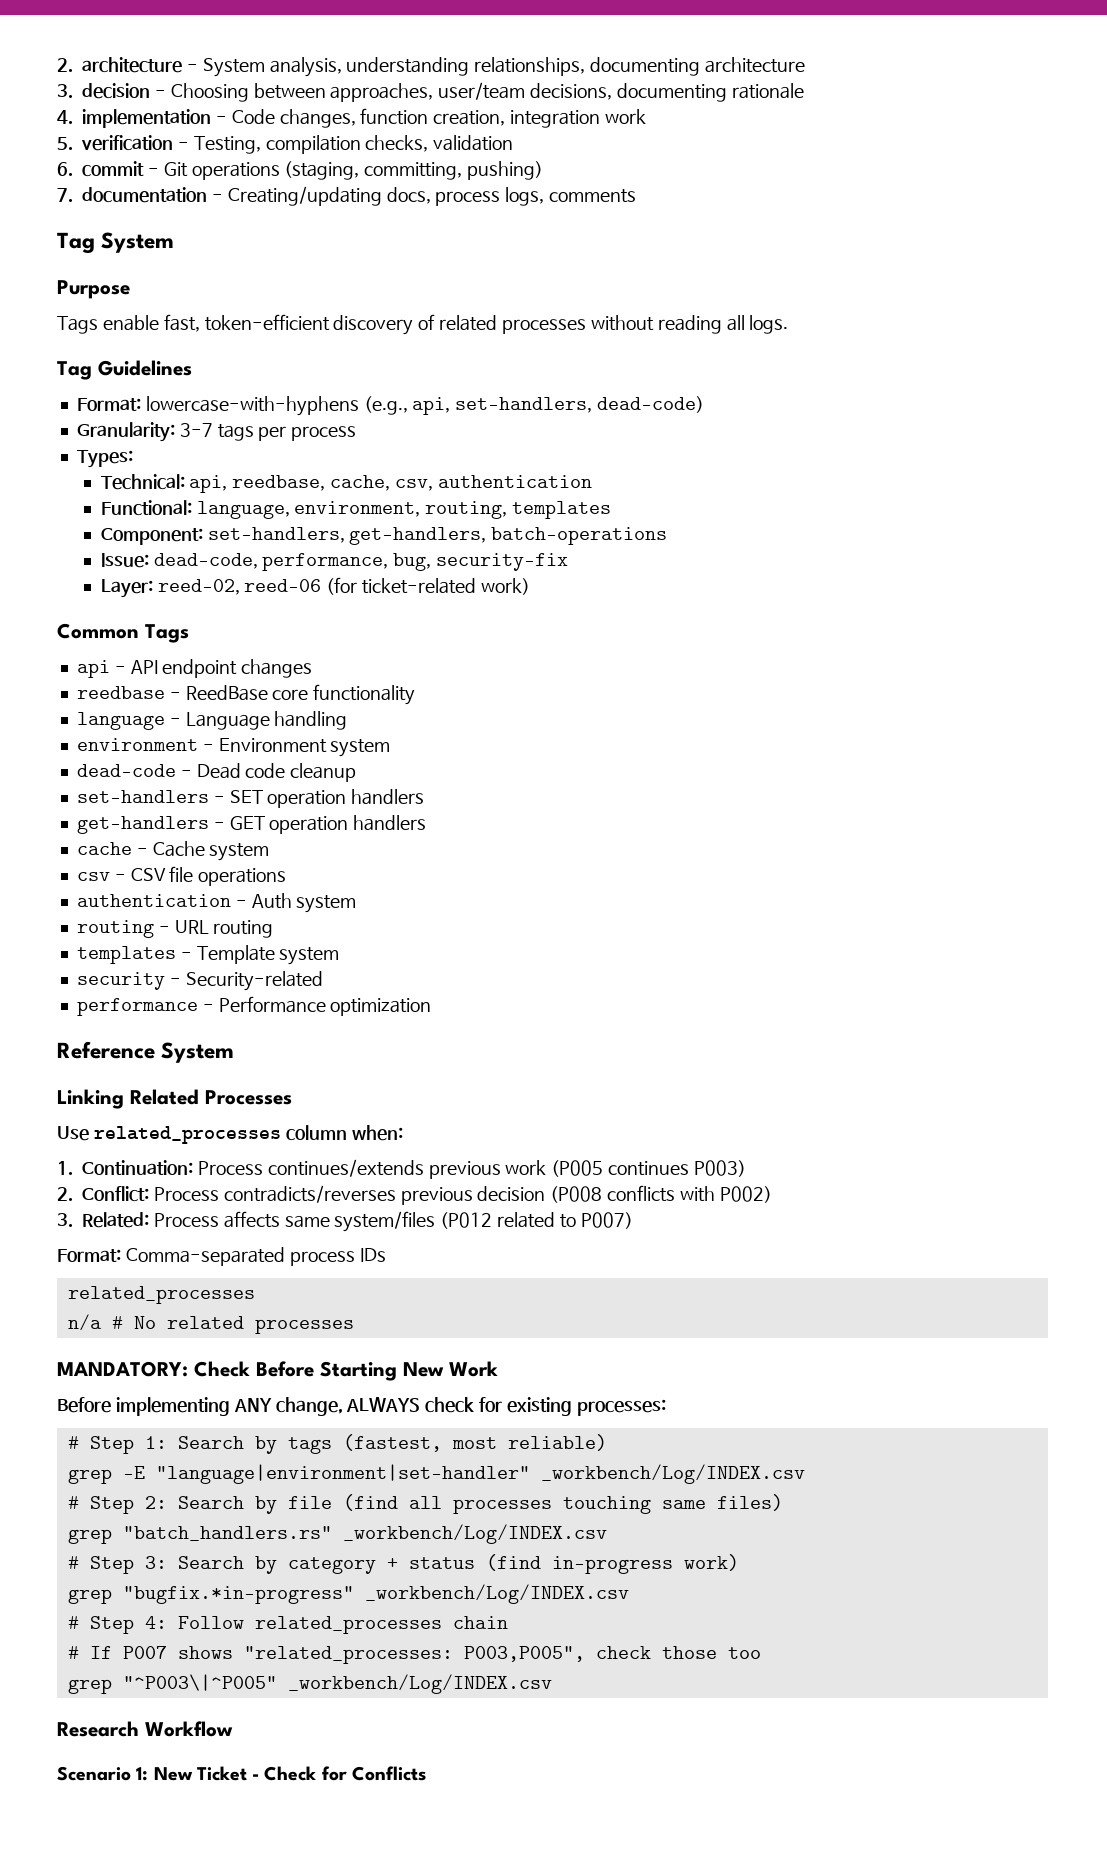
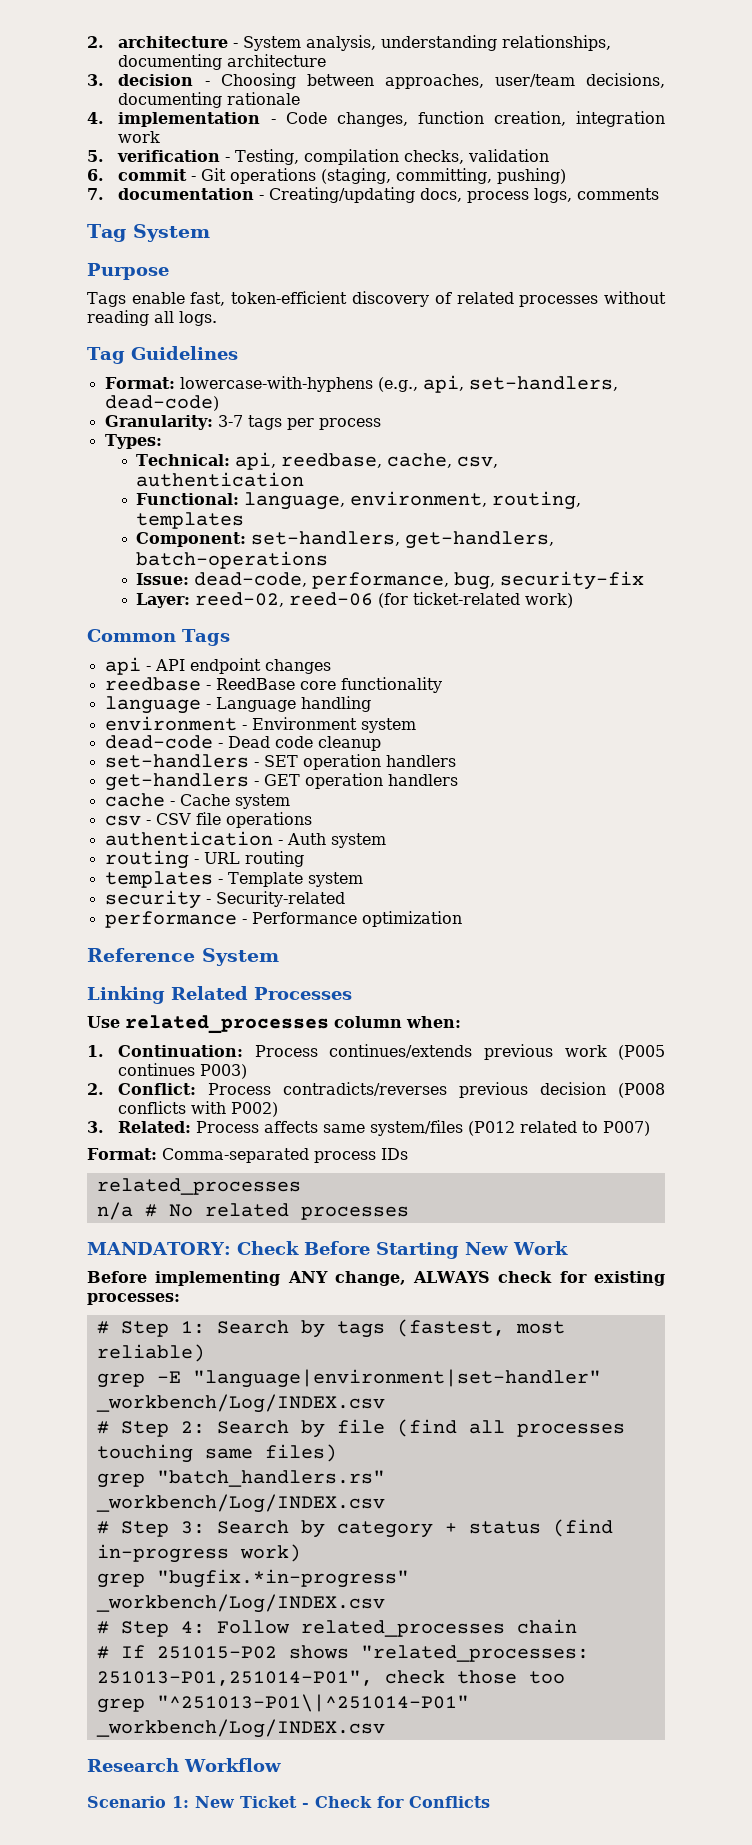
- # If P007 shows "related_processes: P003,P005", check those too
+ # If 251015-P02 shows "related_processes: 251013-P01,251014-P01", check those too
- grep "^P003\|^P005" _workbench/Log/INDEX.csv
+ grep "^251013-P01\|^251014-P01" _workbench/Log/INDEX.csv

